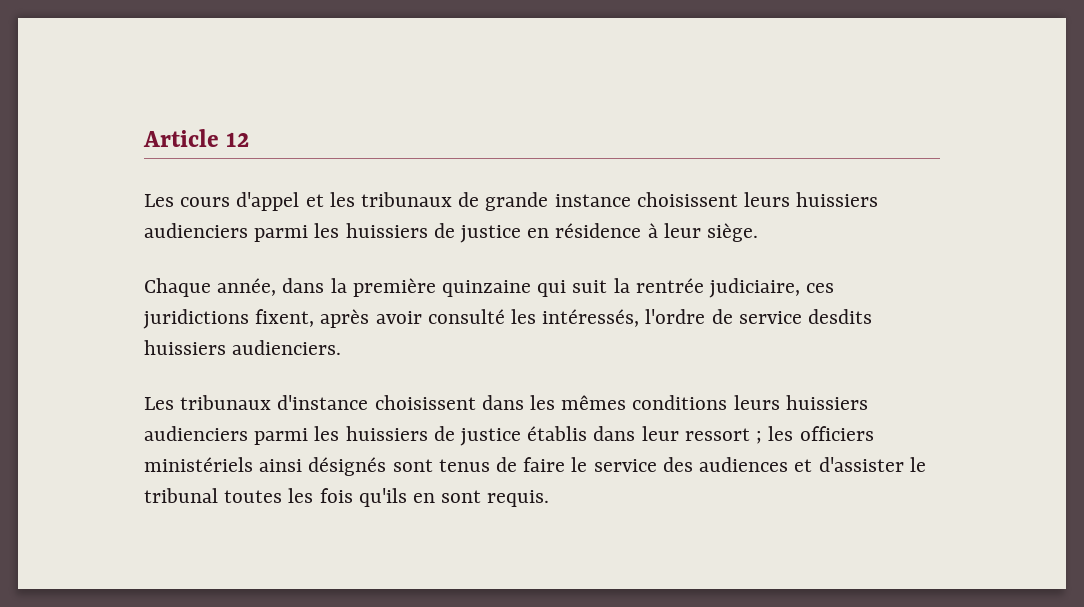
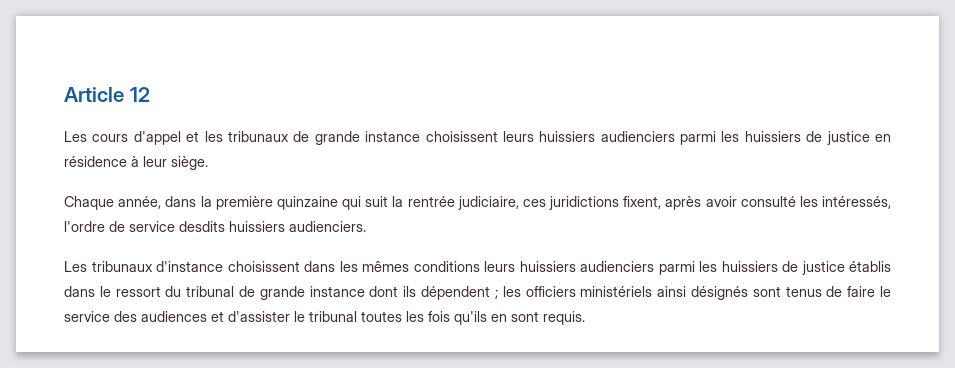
- Les tribunaux d'instance choisissent dans les mêmes conditions leurs huissiers audienciers parmi les huissiers de justice établis dans leur ressort ; les officiers ministériels ainsi désignés sont tenus de faire le service des audiences et d'assister le tribunal toutes les fois qu'ils en sont requis.
+ Les tribunaux d'instance choisissent dans les mêmes conditions leurs huissiers audienciers parmi les huissiers de justice établis dans le ressort du tribunal de grande instance dont ils dépendent ; les officiers ministériels ainsi désignés sont tenus de faire le service des audiences et d'assister le tribunal toutes les fois qu'ils en sont requis.

